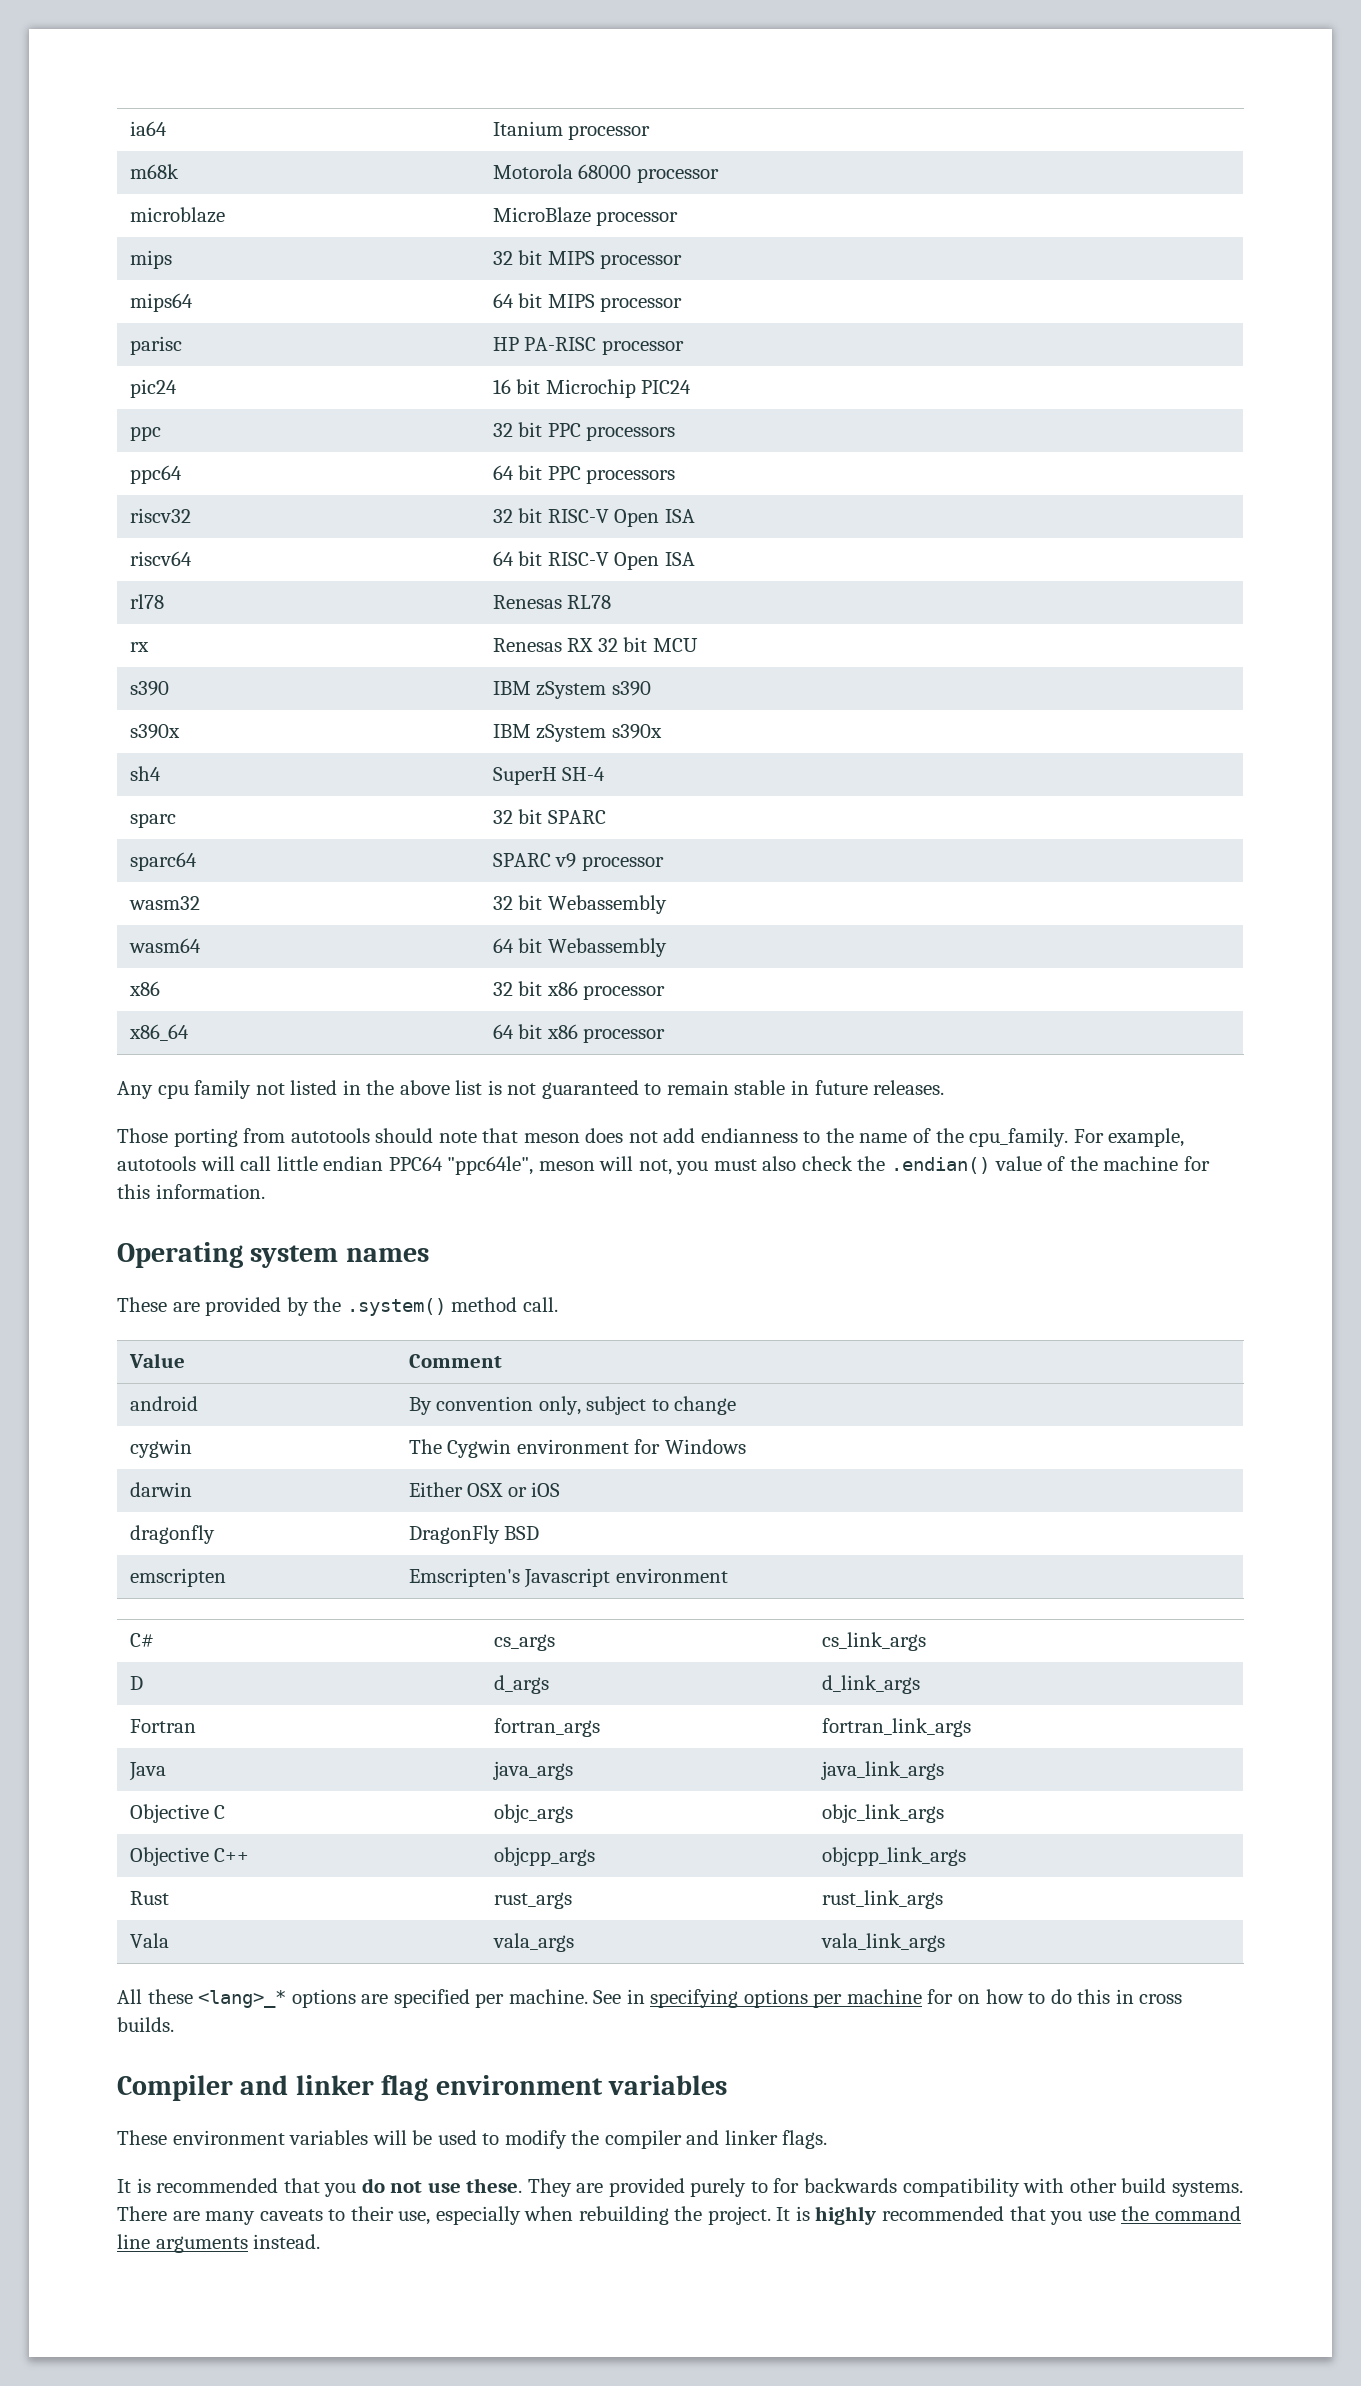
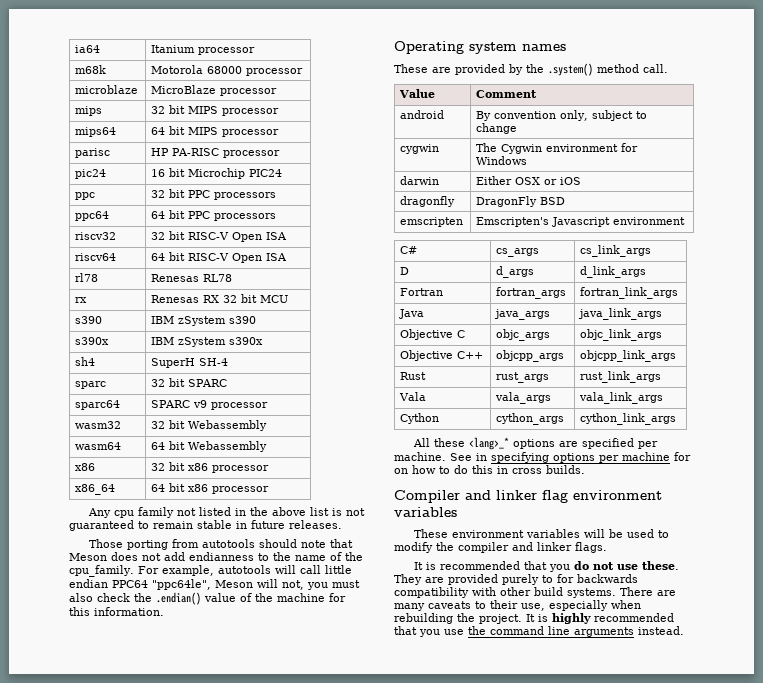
- Those porting from autotools should note that meson does not add endianness to the name of the cpu_family.
+ Those porting from autotools should note that Meson does not add endianness to the name of the cpu_family.
- For example, autotools will call little endian PPC64 "ppc64le", meson will not, you must also check the .endian() value of the machine for this information.
+ For example, autotools will call little endian PPC64 "ppc64le", Meson will not, you must also check the .endian() value of the machine for this information.
+ Cython | cython_args | cython_link_args

